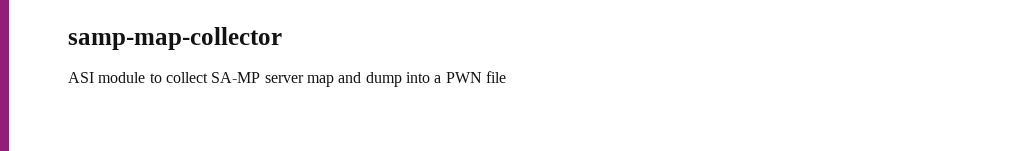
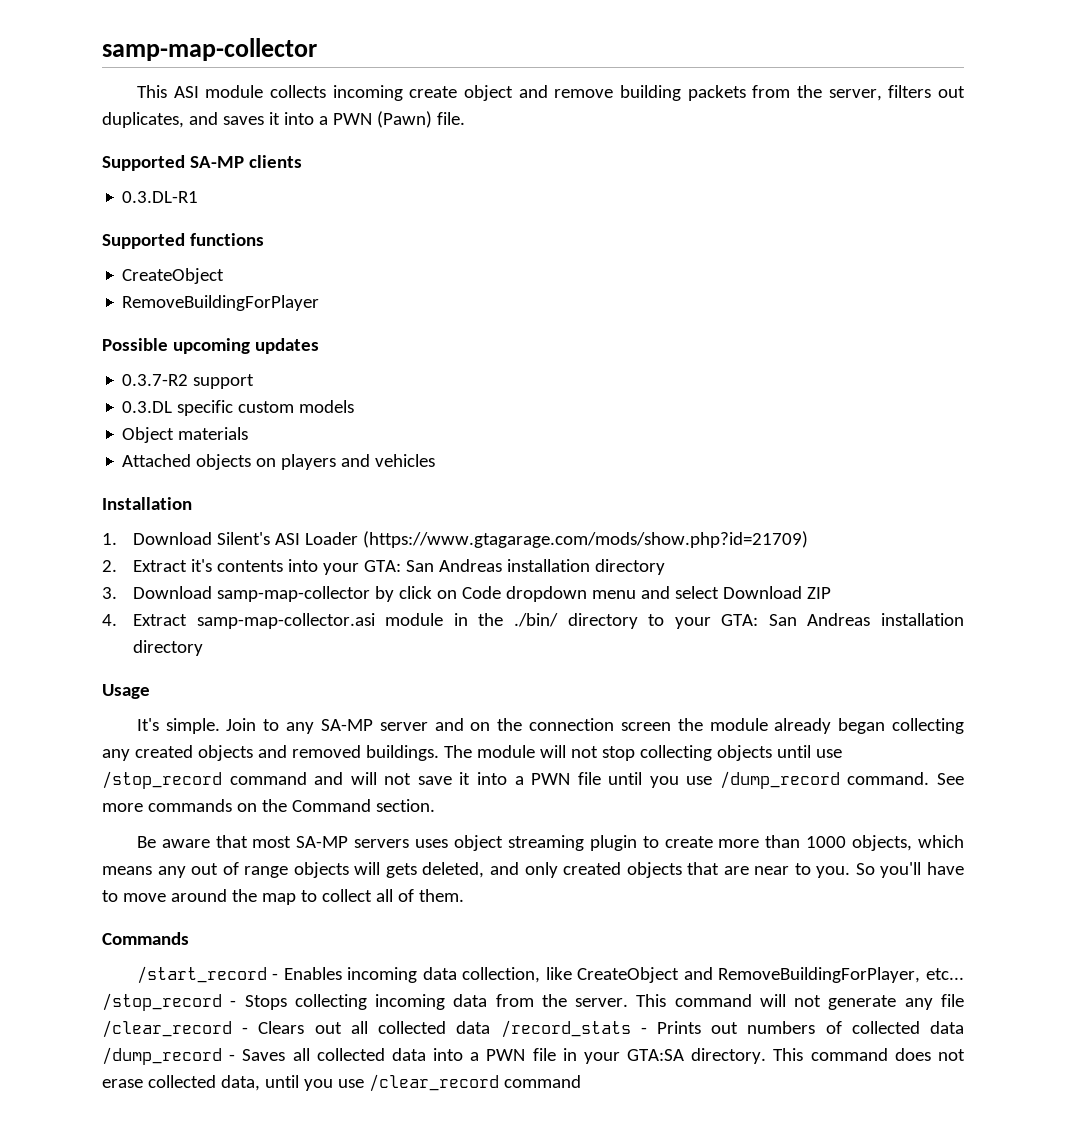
- ASI module to collect SA-MP server map and dump into a PWN file
+ This ASI module collects incoming create object and remove building packets from the server, filters out duplicates, and saves it into a PWN (Pawn) file.
+ Supported SA-MP clients
+ 0.3.DL-R1
+ Supported functions
+ CreateObject
+ RemoveBuildingForPlayer
+ Possible upcoming updates
+ 0.3.7-R2 support
+ 0.3.DL specific custom models
+ Object materials
+ Attached objects on players and vehicles
+ Installation
+ 1. Download Silent's ASI Loader (https://www.gtagarage.com/mods/show.php?id=21709)
+ 2. Extract it's contents into your GTA: San Andreas installation directory
+ 3. Download samp-map-collector by click on Code dropdown menu and select Download ZIP
+ 4. Extract samp-map-collector.asi module in the ./bin/ directory to your GTA: San Andreas installation directory
+ Usage
+ It's simple. Join to any SA-MP server and on the connection screen the module already began collecting any created objects and removed buildings. The module will not stop collecting objects until use /stop_record command and will not save it into a PWN file until you use /dump_record command. See more commands on the Command section.
+ Be aware that most SA-MP servers uses object streaming plugin to create more than 1000 objects, which means any out of range objects will gets deleted, and only created objects that are near to you. So you'll have to move around the map to collect all of them.
+ Commands
+ /start_record - Enables incoming data collection, like CreateObject and RemoveBuildingForPlayer, etc... /stop_record - Stops collecting incoming data from the server. This command will not generate any file /clear_record - Clears out all collected data /record_stats - Prints out numbers of collected data /dump_record - Saves all collected data into a PWN file in your GTA:SA directory. This command does not erase collected data, until you use /clear_record command

